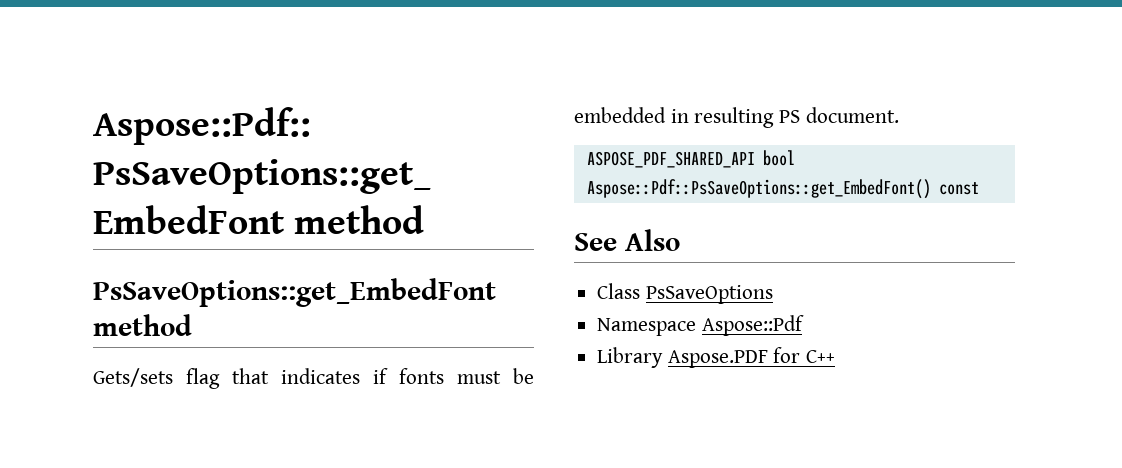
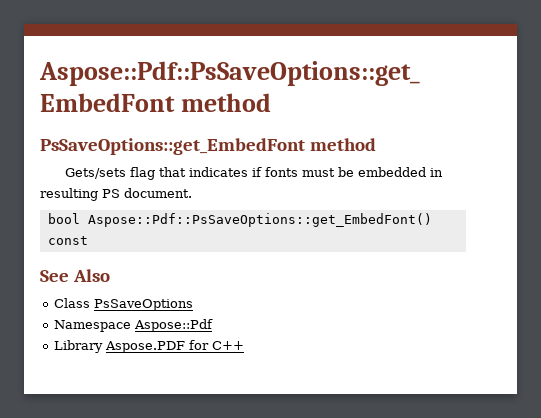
- ASPOSE_PDF_SHARED_API bool Aspose::Pdf::PsSaveOptions::get_EmbedFont() const
+ bool Aspose::Pdf::PsSaveOptions::get_EmbedFont() const

